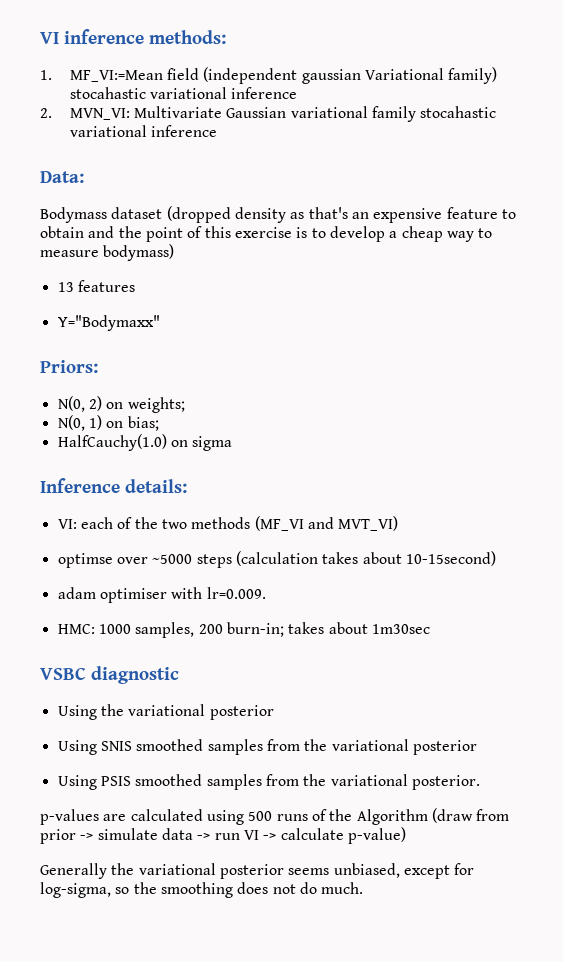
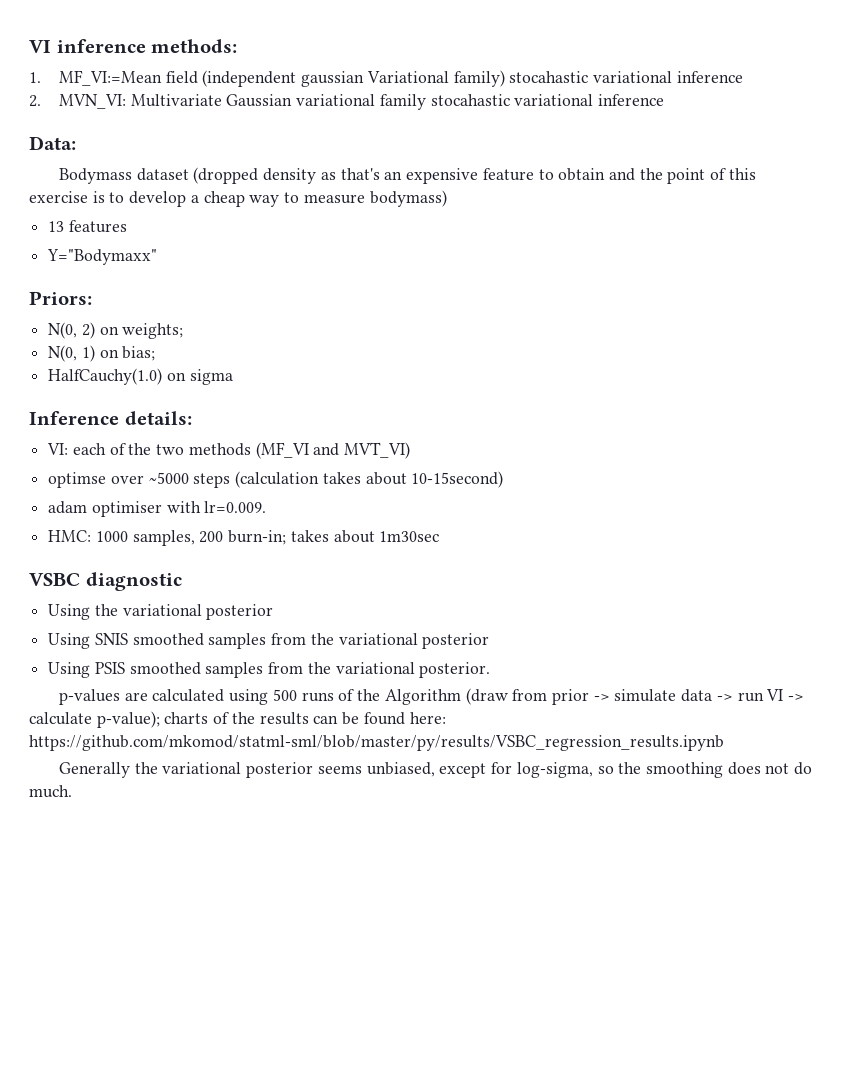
- p-values are calculated using 500 runs of the Algorithm (draw from prior -> simulate data -> run VI -> calculate p-value)
+ p-values are calculated using 500 runs of the Algorithm (draw from prior -> simulate data -> run VI -> calculate p-value); charts of the results can be found here: https://github.com/mkomod/statml-sml/blob/master/py/results/VSBC_regression_results.ipynb

